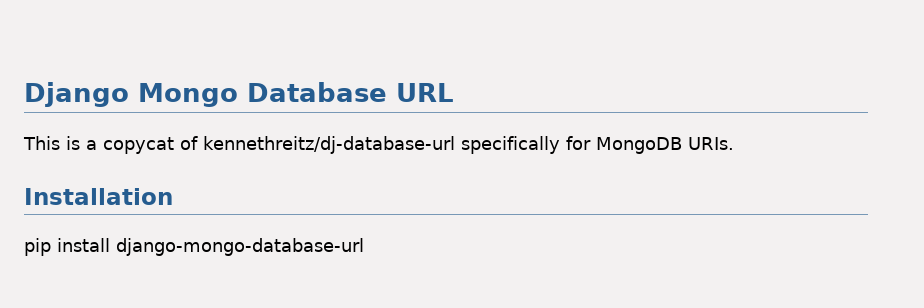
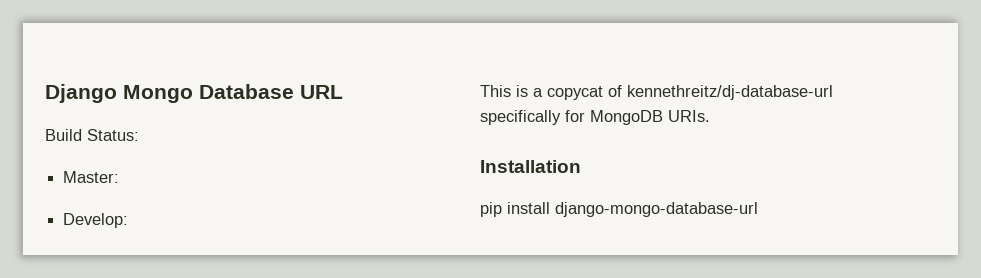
+ Build Status:
+ Master:
+ Develop:

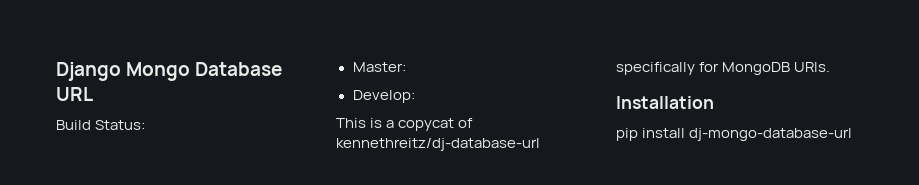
- pip install django-mongo-database-url
+ pip install dj-mongo-database-url

